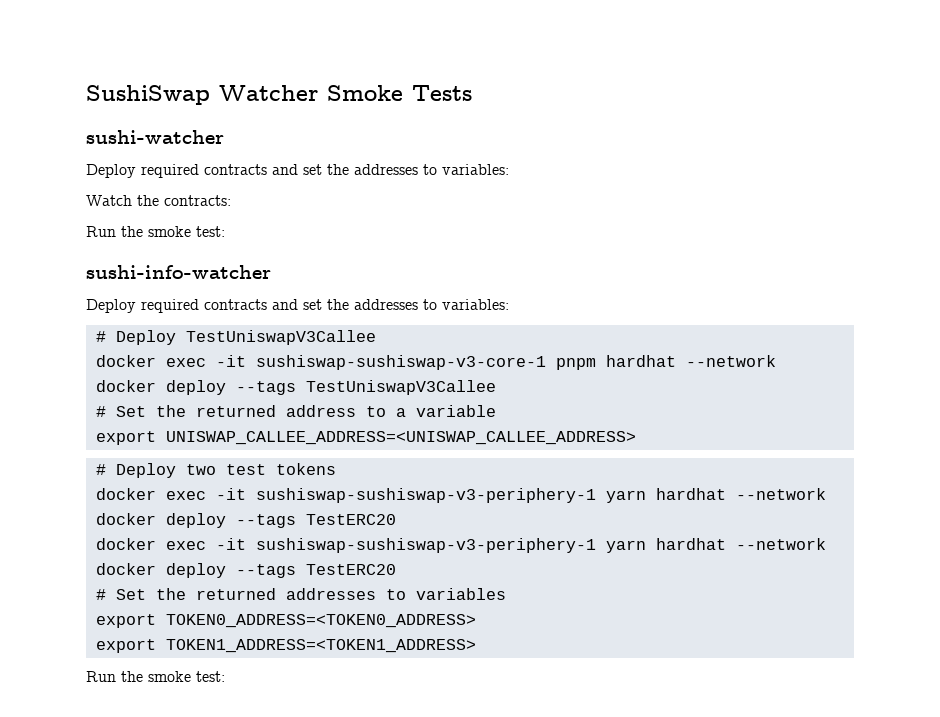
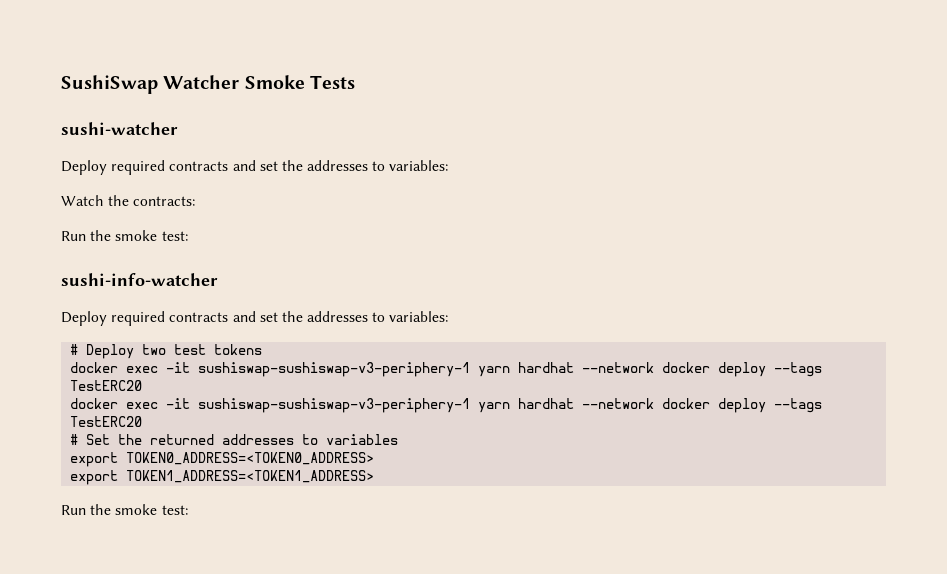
- # Deploy TestUniswapV3Callee
- docker exec -it sushiswap-sushiswap-v3-core-1 pnpm hardhat --network docker deploy --tags TestUniswapV3Callee
- # Set the returned address to a variable
- export UNISWAP_CALLEE_ADDRESS=<UNISWAP_CALLEE_ADDRESS>

